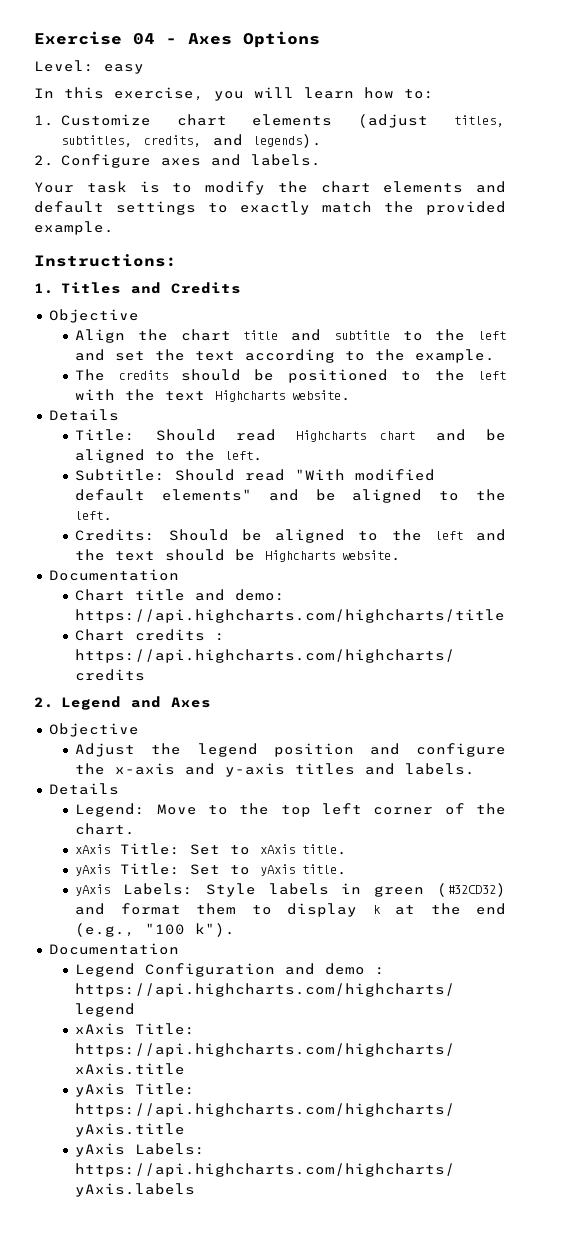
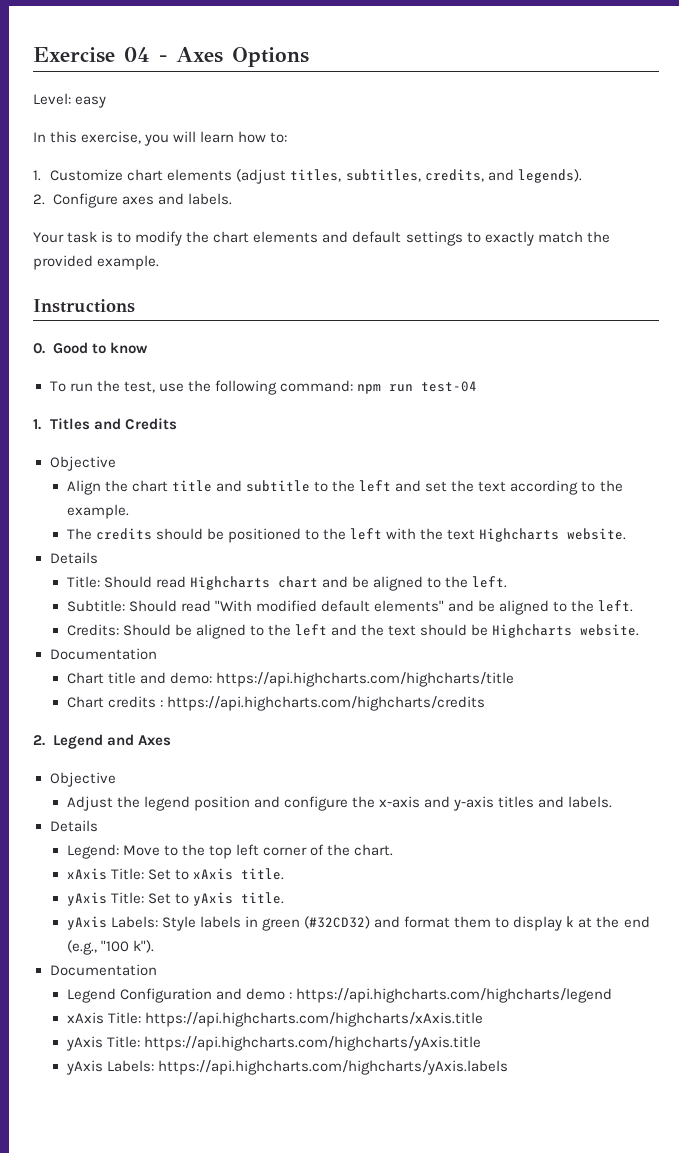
- Instructions:
+ Instructions
+ 0. Good to know
+ To run the test, use the following command: npm run test-04

